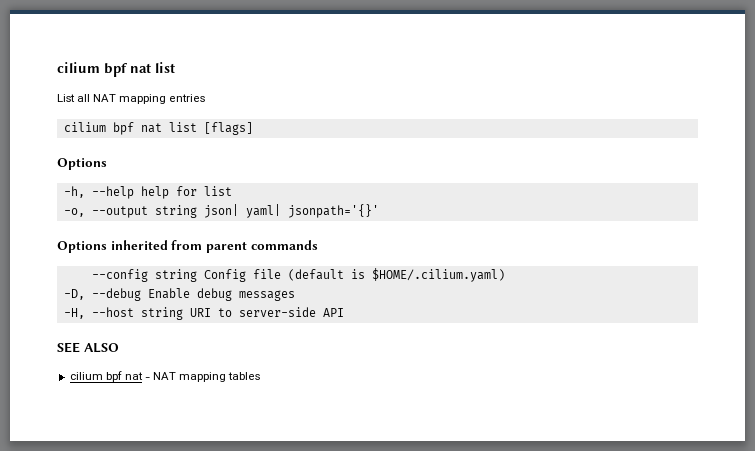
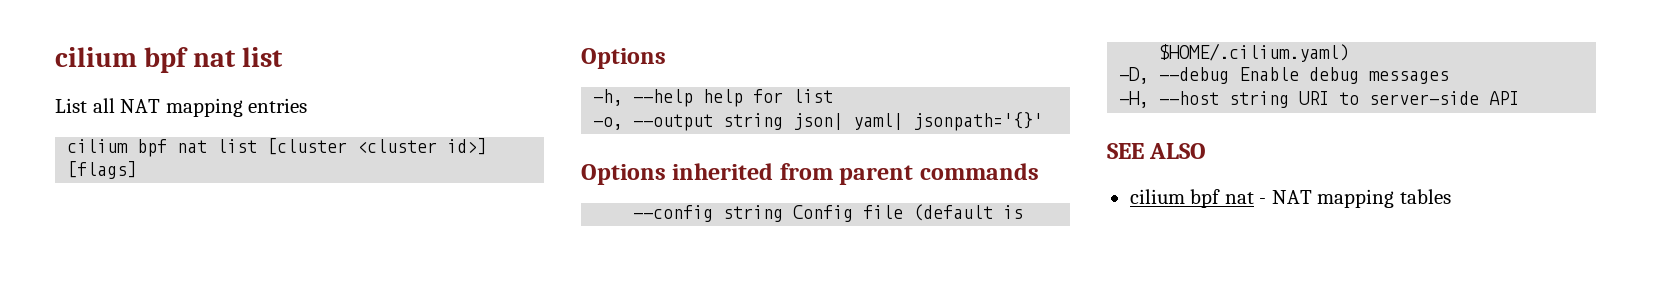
- cilium bpf nat list [flags]
+ cilium bpf nat list [cluster <cluster id>] [flags]

